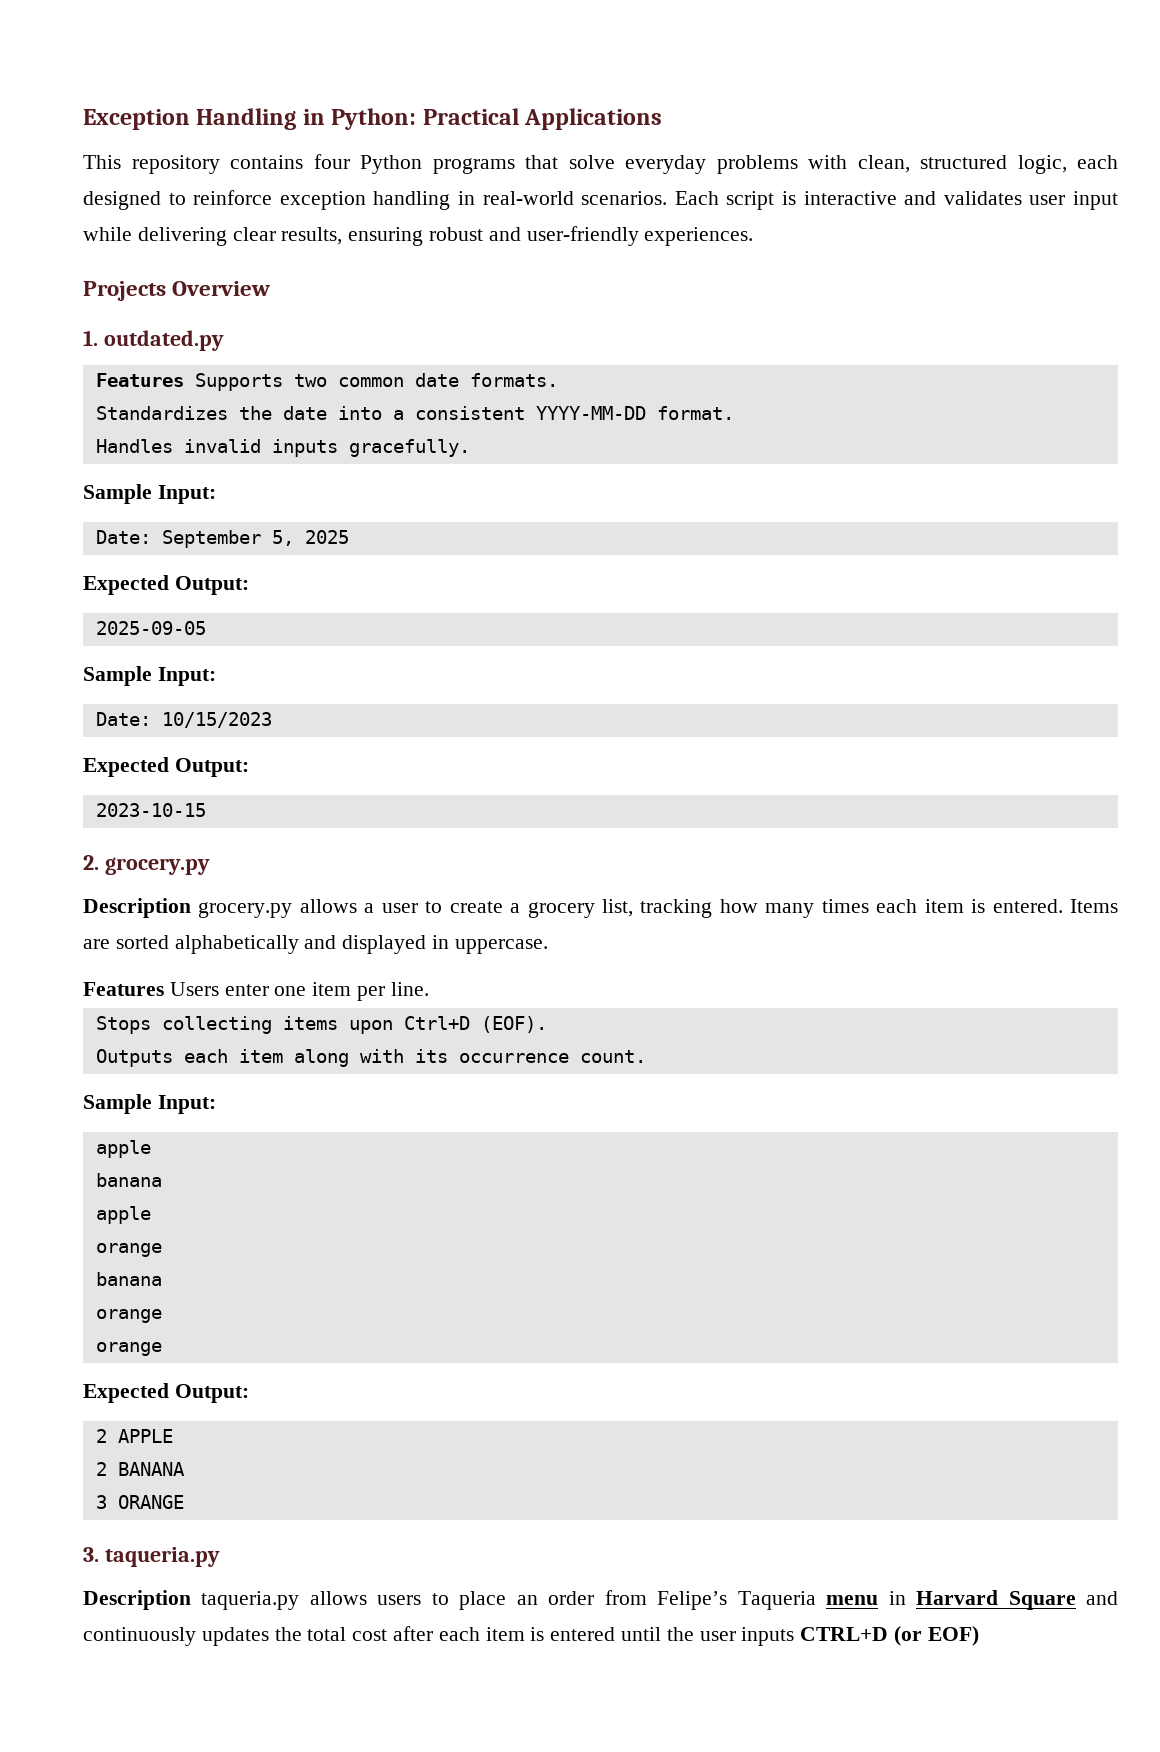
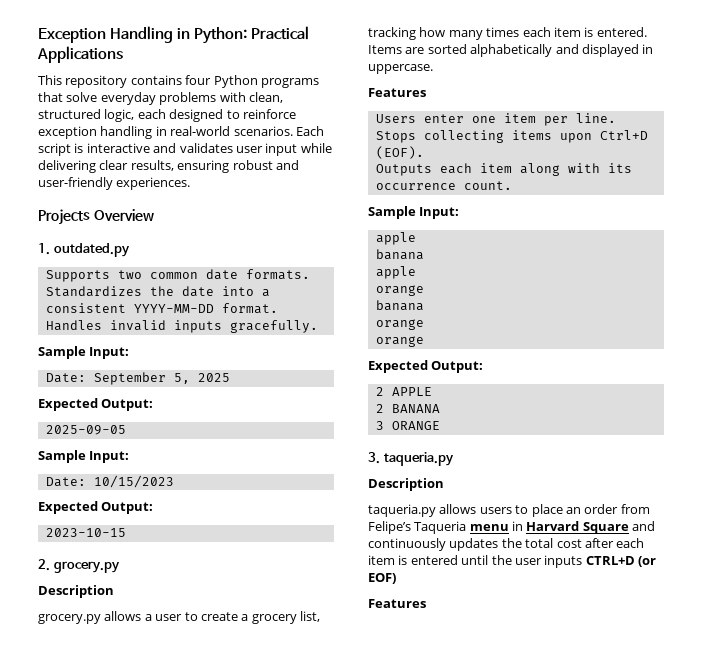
- Features Supports two common date formats.
+ Supports two common date formats.
  2. grocery.py
- Description grocery.py allows a user to create a grocery list, tracking how many times each item is entered.
+ Description
+ grocery.py allows a user to create a grocery list, tracking how many times each item is entered.
  Items are sorted alphabetically and displayed in uppercase.
- Features Users enter one item per line.
+ Features
+ Users enter one item per line.
  3. taqueria.py
- Description taqueria.py allows users to place an order from Felipe’s Taqueria menu in Harvard Square and continuously updates the total cost after each item is entered until the user inputs CTRL+D (or EOF)
+ Description
+ taqueria.py allows users to place an order from Felipe’s Taqueria menu in Harvard Square and continuously updates the total cost after each item is entered until the user inputs CTRL+D (or EOF)
+ Features

